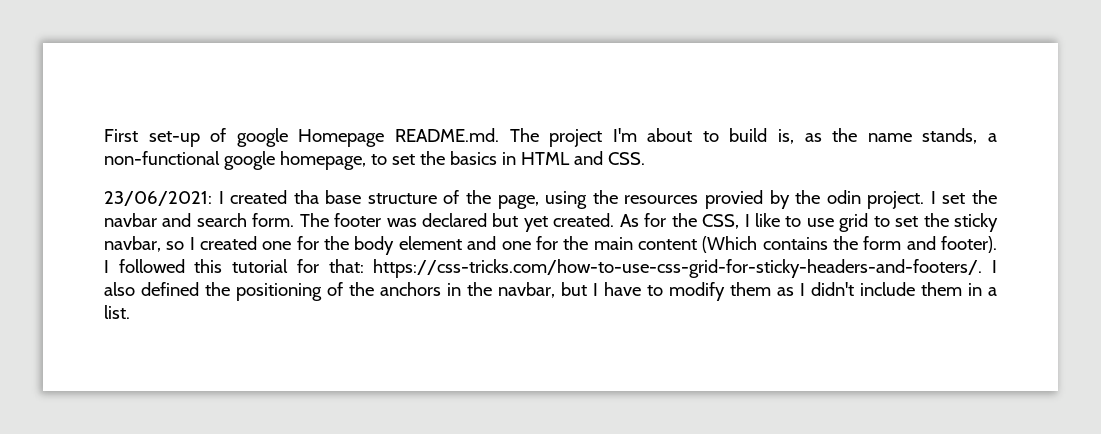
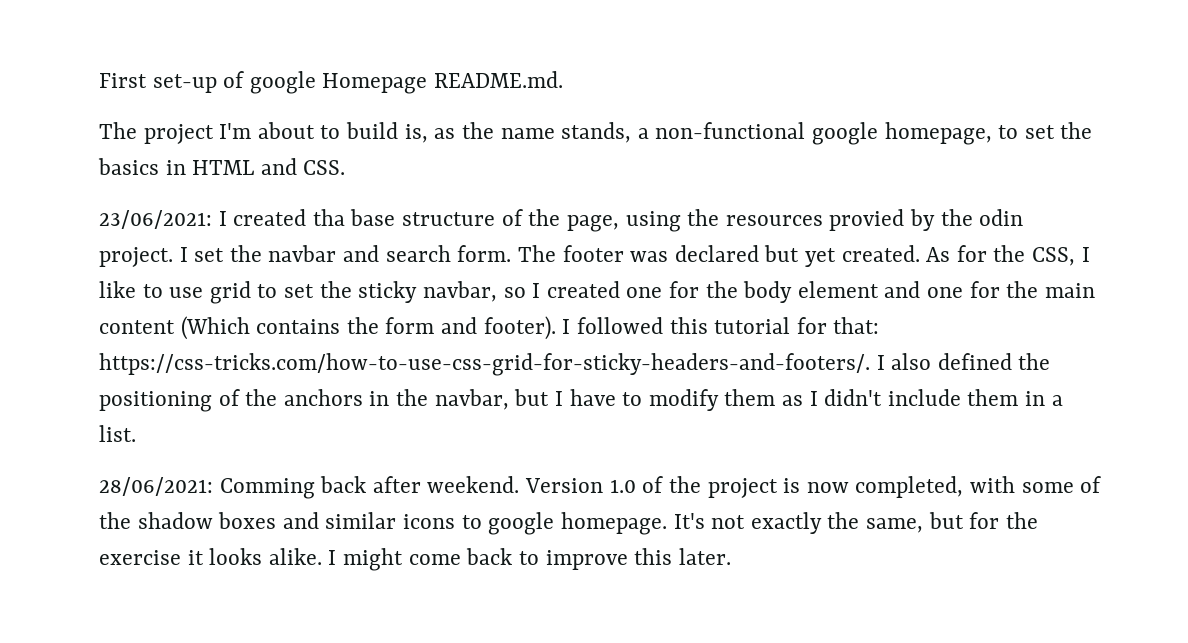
- First set-up of google Homepage README.md. The project I'm about to build is, as the name stands, a non-functional google homepage, to set the basics in HTML and CSS.
+ First set-up of google Homepage README.md.
+ The project I'm about to build is, as the name stands, a non-functional google homepage, to set the basics in HTML and CSS.
+ 28/06/2021: Comming back after weekend. Version 1.0 of the project is now completed, with some of the shadow boxes and similar icons to google homepage. It's not exactly the same, but for the exercise it looks alike. I might come back to improve this later.

